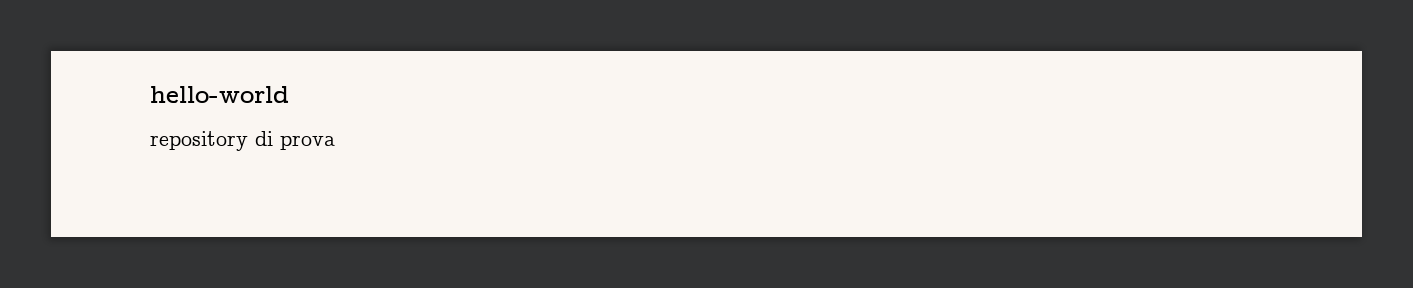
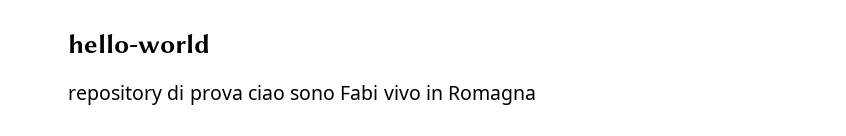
- repository di prova
+ repository di prova ciao sono Fabi vivo in Romagna

